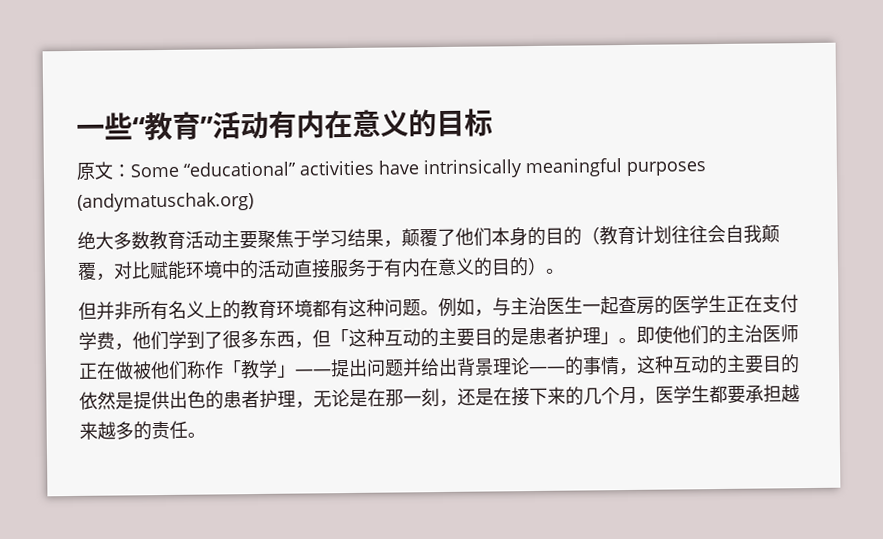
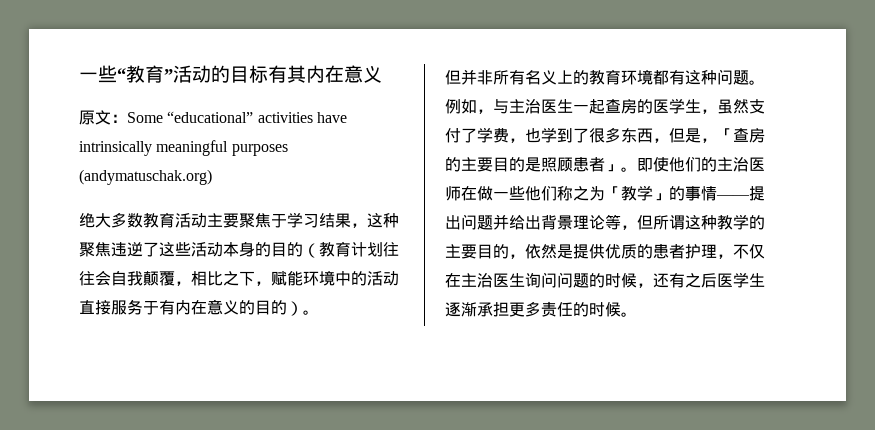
- 一些“教育”活动有内在意义的目标
+ 一些“教育”活动的目标有其内在意义
- 绝大多数教育活动主要聚焦于学习结果，颠覆了他们本身的目的（教育计划往往会自我颠覆，对比赋能环境中的活动直接服务于有内在意义的目的）。
+ 绝大多数教育活动主要聚焦于学习结果，这种聚焦违逆了这些活动本身的目的（教育计划往往会自我颠覆，相比之下，赋能环境中的活动直接服务于有内在意义的目的）。
- 例如，与主治医生一起查房的医学生正在支付学费，他们学到了很多东西，但「这种互动的主要目的是患者护理」。
+ 例如，与主治医生一起查房的医学生，虽然支付了学费，也学到了很多东西，但是，「查房的主要目的是照顾患者」。
- 即使他们的主治医师正在做被他们称作「教学」——提出问题并给出背景理论——的事情，这种互动的主要目的依然是提供出色的患者护理，无论是在那一刻，还是在接下来的几个月，医学生都要承担越来越多的责任。
+ 即使他们的主治医师在做一些他们称之为「教学」的事情——提出问题并给出背景理论等，但所谓这种教学的主要目的，依然是提供优质的患者护理，不仅在主治医生询问问题的时候，还有之后医学生逐渐承担更多责任的时候。

